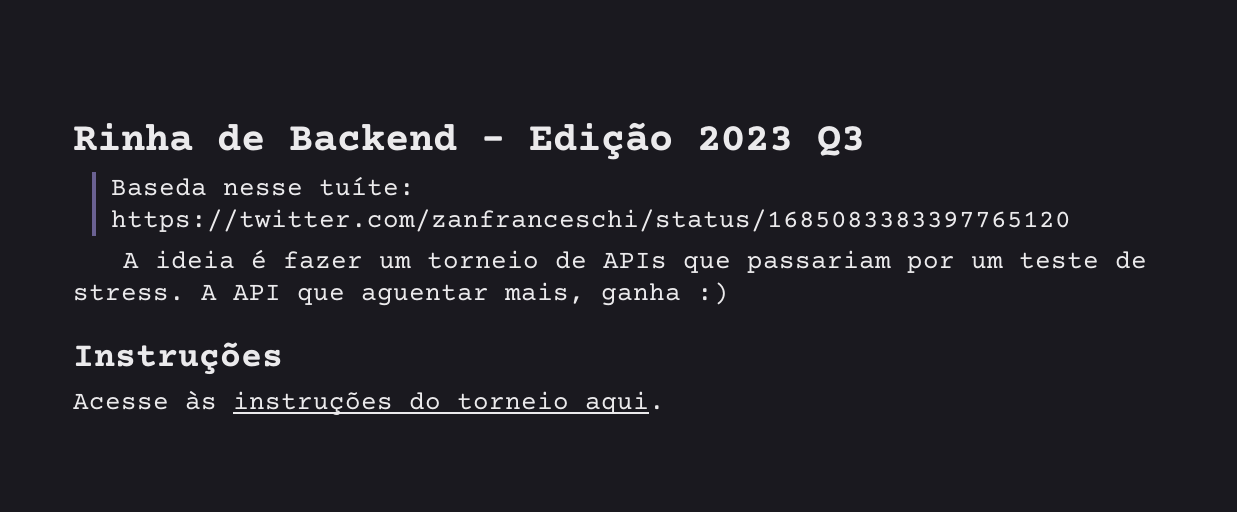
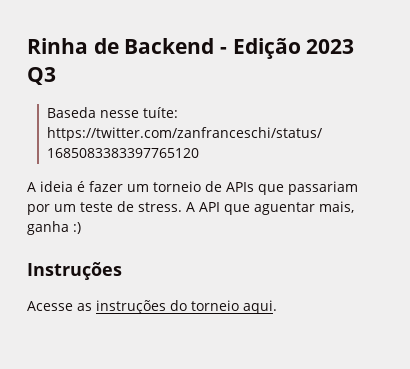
- Acesse às instruções do torneio aqui.
+ Acesse as instruções do torneio aqui.

